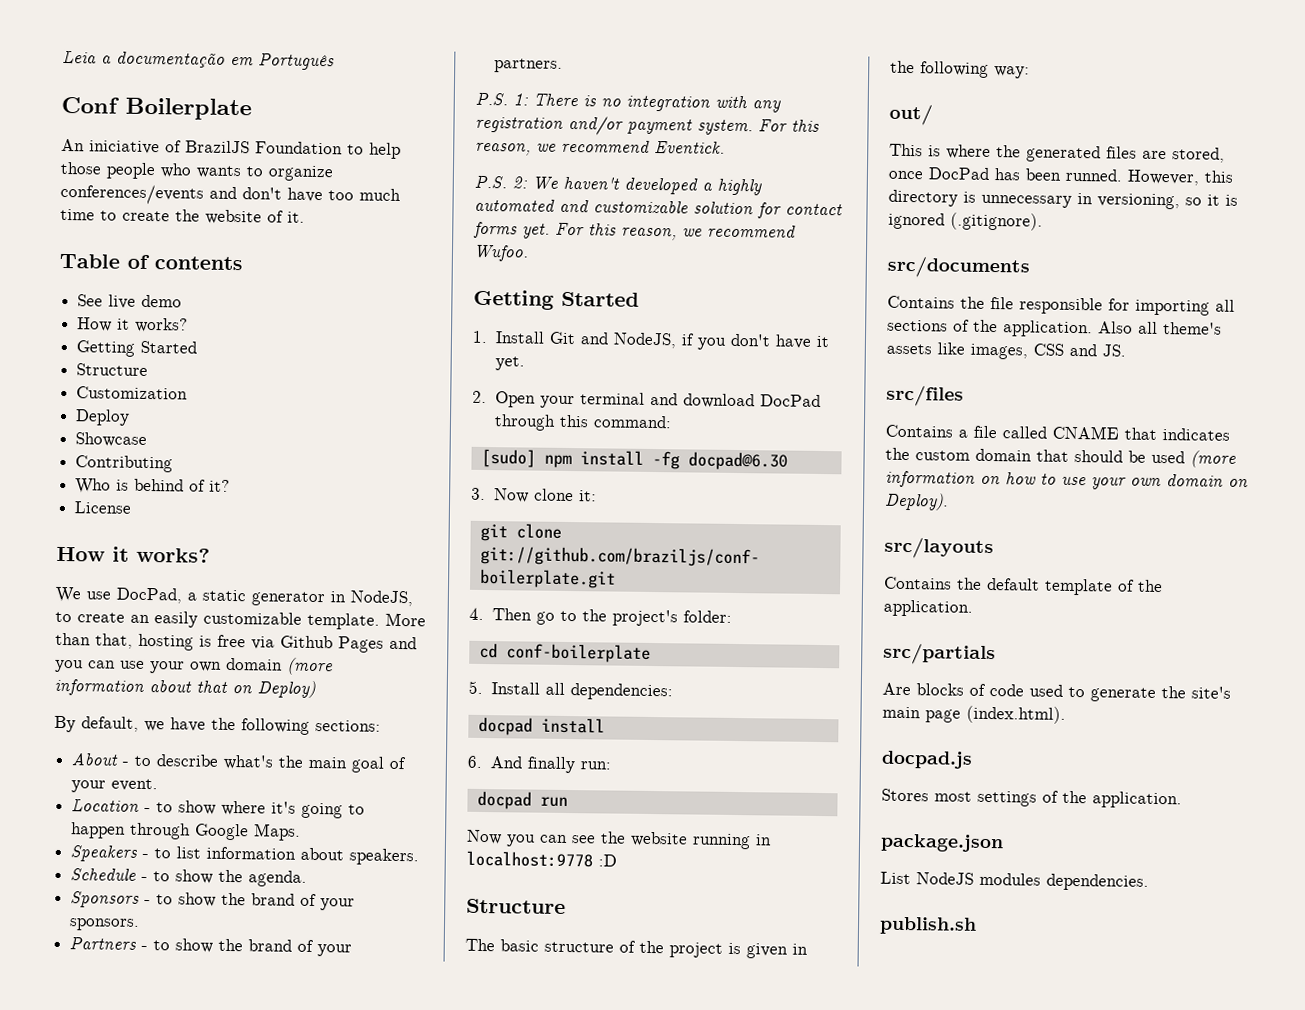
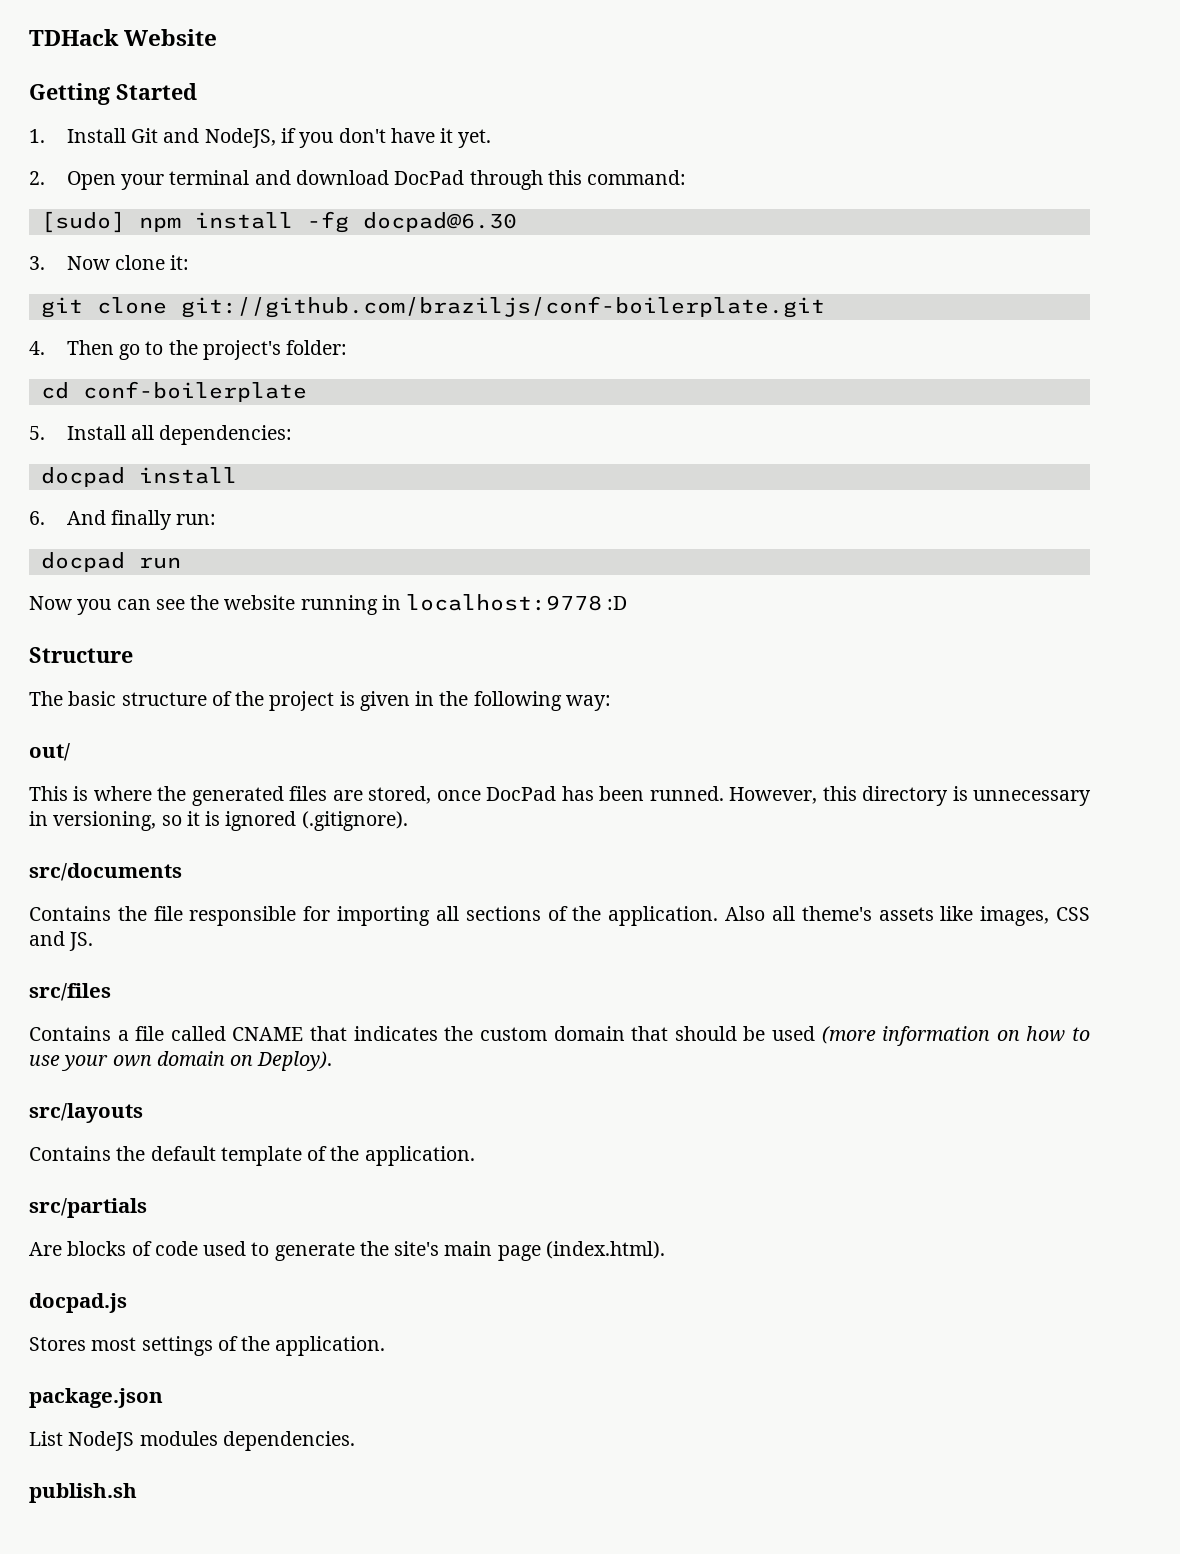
- Leia a documentação em Português
- Conf Boilerplate
- An iniciative of BrazilJS Foundation to help those people who wants to organize conferences/events and don't have too much time to create the website of it.
- Table of contents
- See live demo
- How it works?
- Getting Started
- Structure
- Customization
- Deploy
- Showcase
- Contributing
- Who is behind of it?
- License
- How it works?
- We use DocPad, a static generator in NodeJS, to create an easily customizable template. More than that, hosting is free via Github Pages and you can use your own domain (more information about that on Deploy)
- By default, we have the following sections:
- About - to describe what's the main goal of your event.
- Location - to show where it's going to happen through Google Maps.
- Speakers - to list information about speakers.
- Schedule - to show the agenda.
- Sponsors - to show the brand of your sponsors.
- Partners - to show the brand of your partners.
- P.S. 1: There is no integration with any registration and/or payment system. For this reason, we recommend Eventick.
- P.S. 2: We haven't developed a highly automated and customizable solution for contact forms yet. For this reason, we recommend Wufoo.
+ TDHack Website

